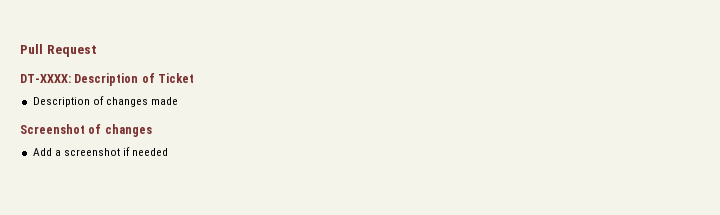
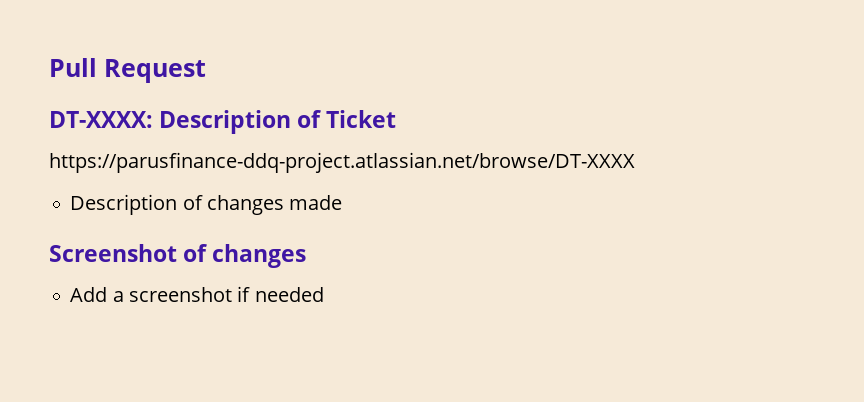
+ https://parusfinance-ddq-project.atlassian.net/browse/DT-XXXX

